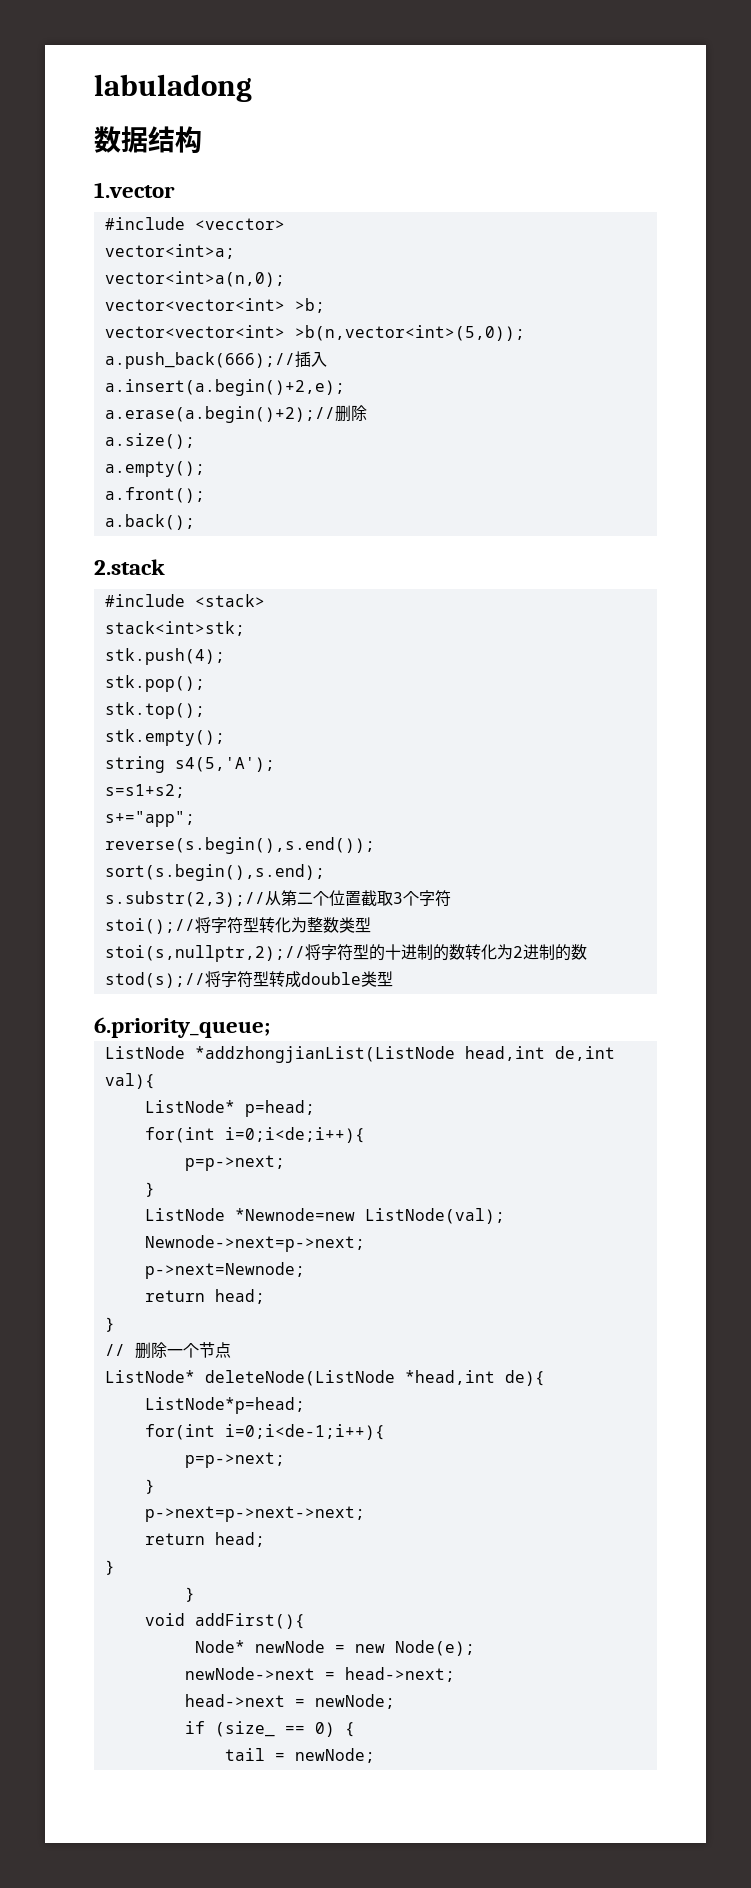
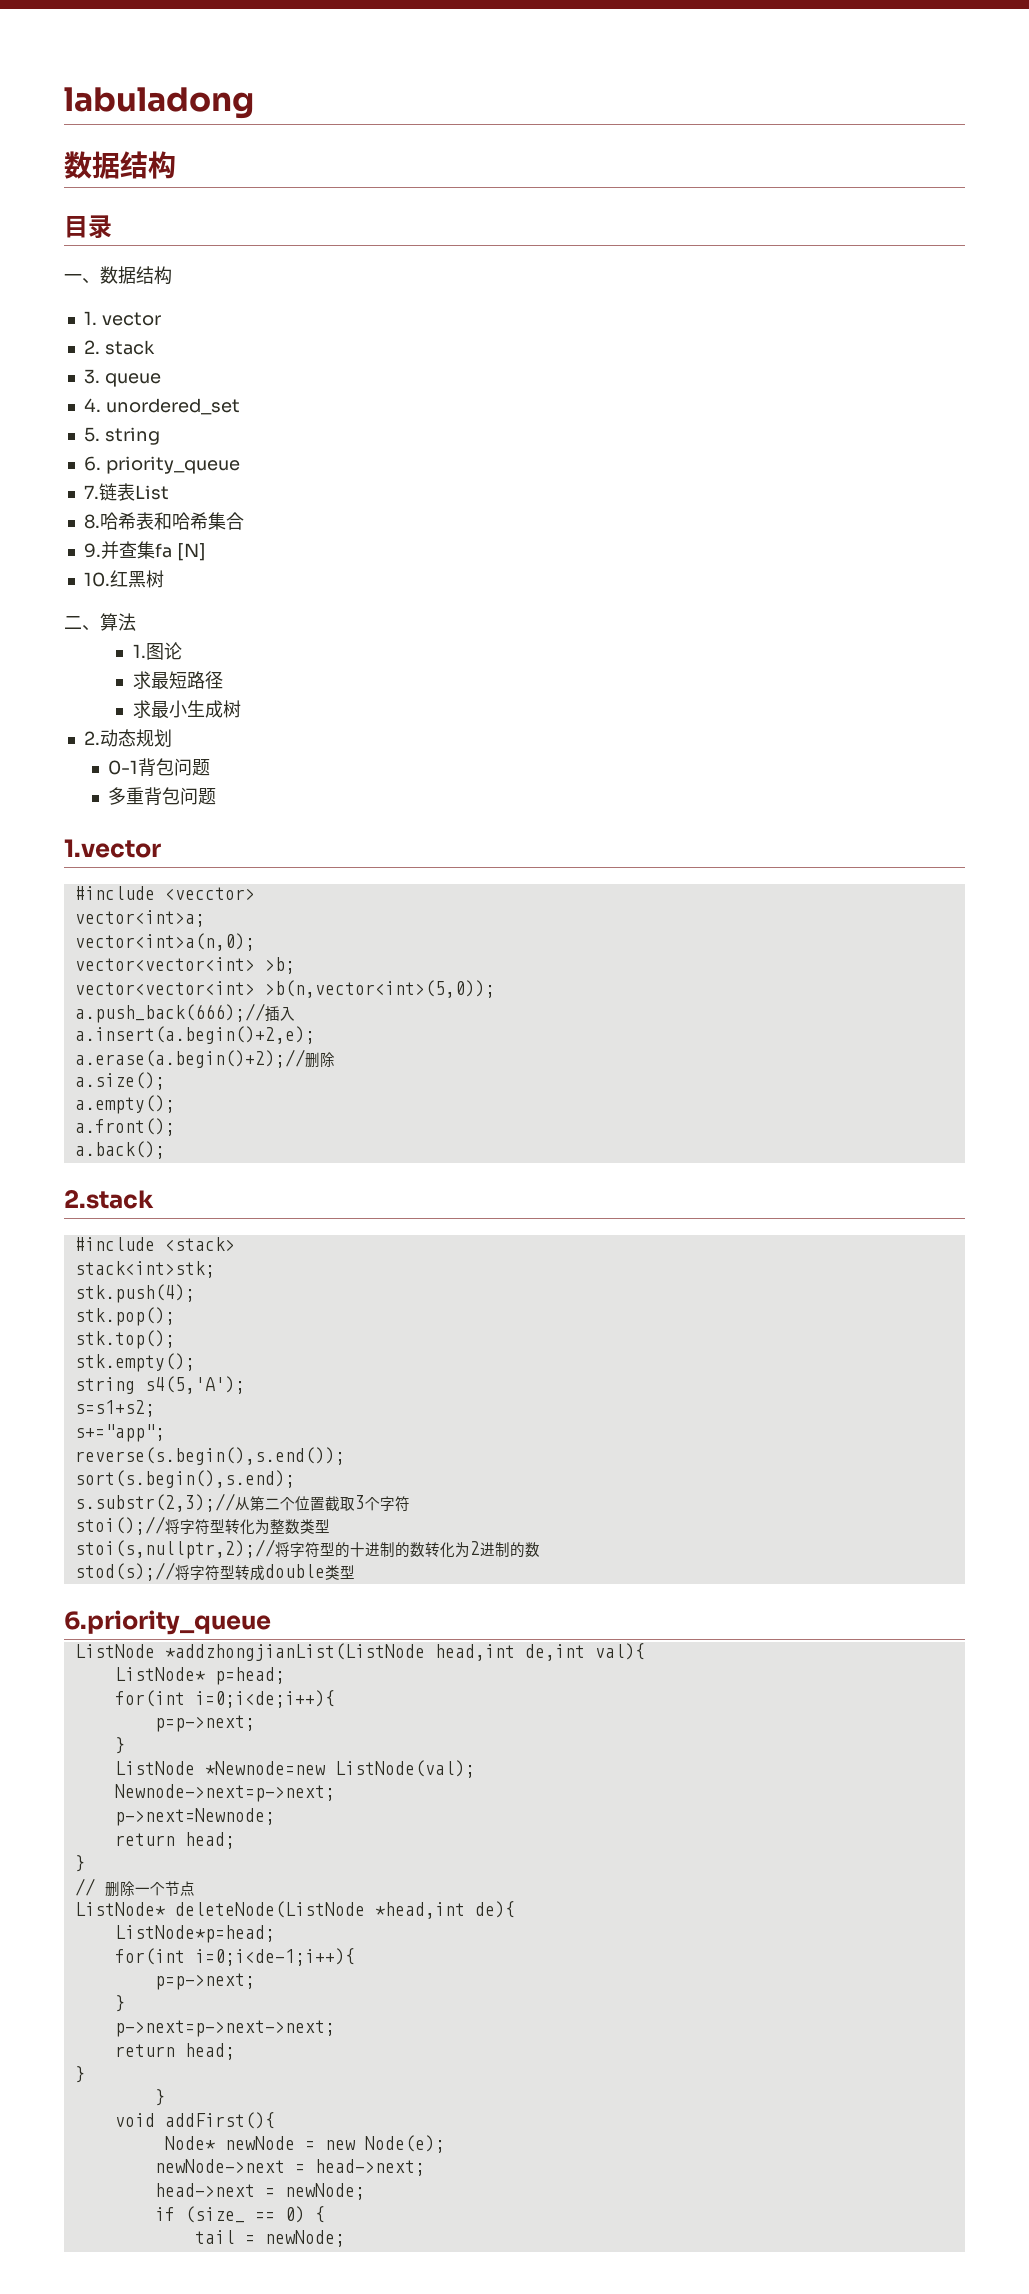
+ 目录
+ 一、数据结构
+ 1. vector
+ 2. stack
+ 3. queue
+ 4. unordered_set
+ 5. string
+ 6. priority_queue
+ 7.链表List
+ 8.哈希表和哈希集合
+ 9.并查集fa [N]
+ 10.红黑树
+ 二、算法
+ 1.图论
+ 求最短路径
+ 求最小生成树
+ 2.动态规划
+ 0-1背包问题
+ 多重背包问题
- 6.priority_queue;
+ 6.priority_queue

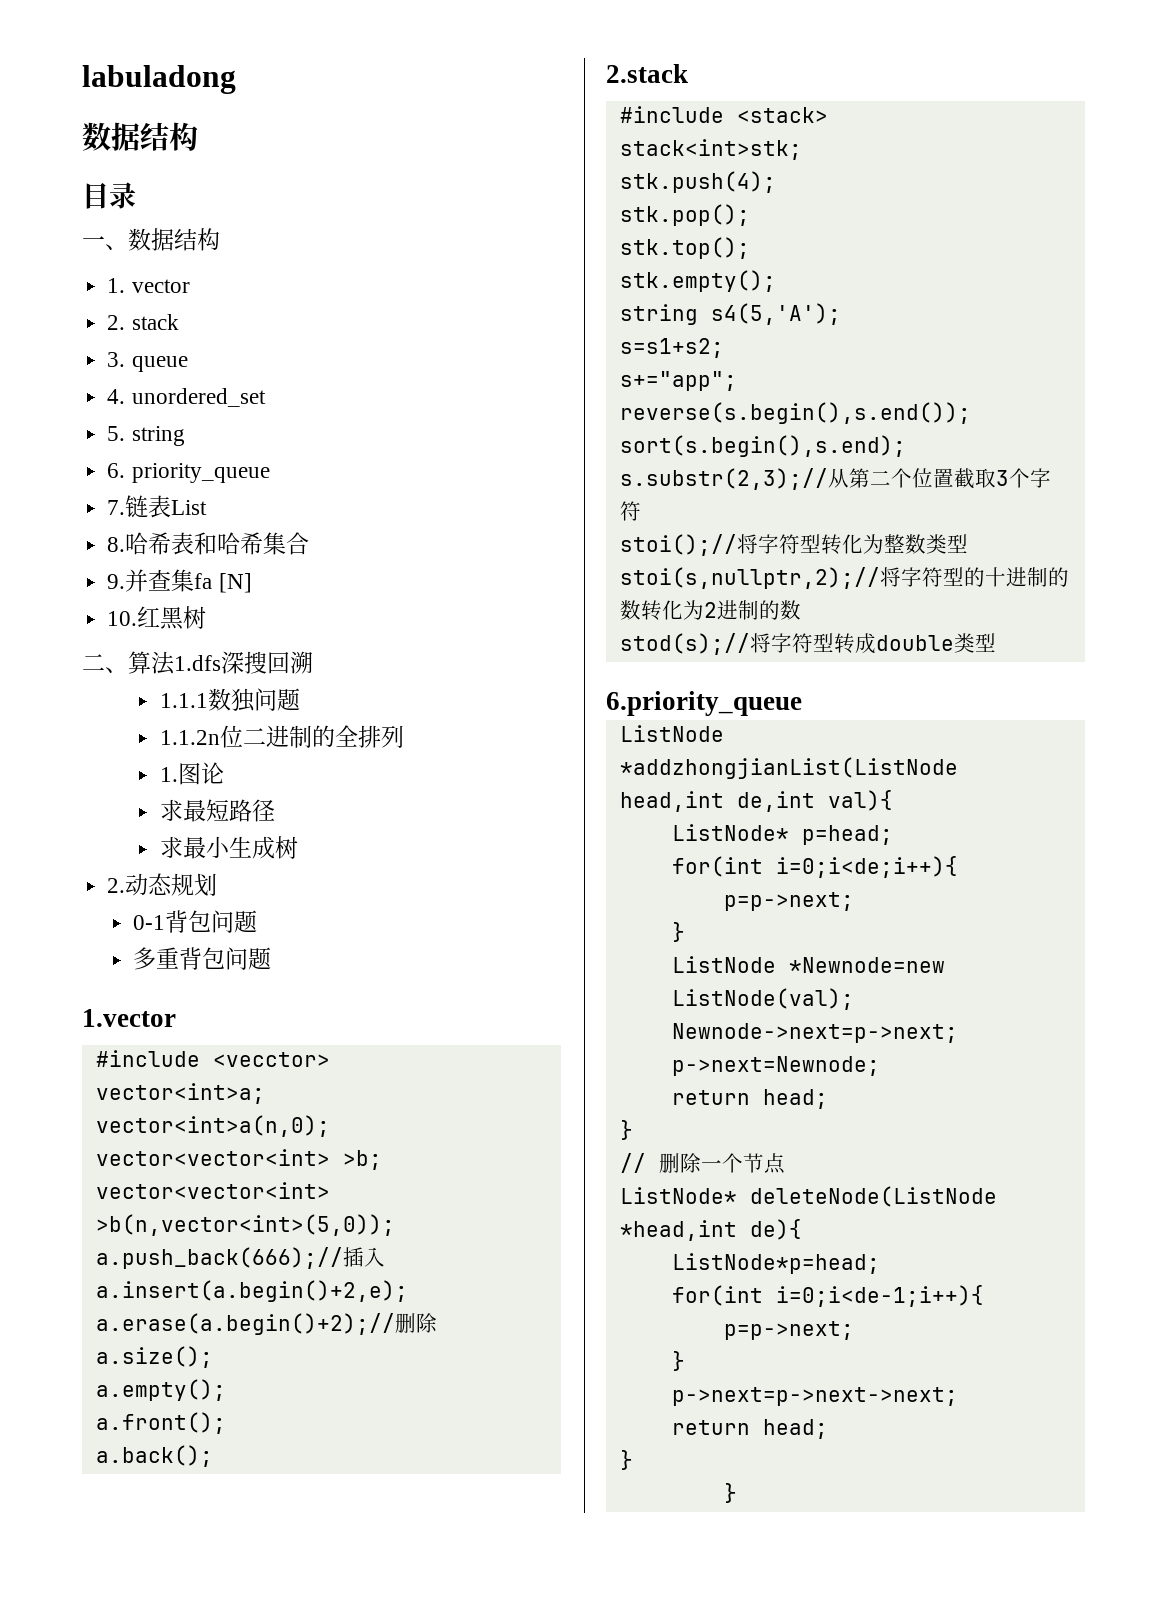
- 二、算法
+ 二、算法1.dfs深搜回溯
+ 1.1.1数独问题
+ 1.1.2n位二进制的全排列
- void addFirst(){
- Node* newNode = new Node(e);
- newNode->next = head->next;
- head->next = newNode;
- if (size_ == 0) {
- tail = newNode;

